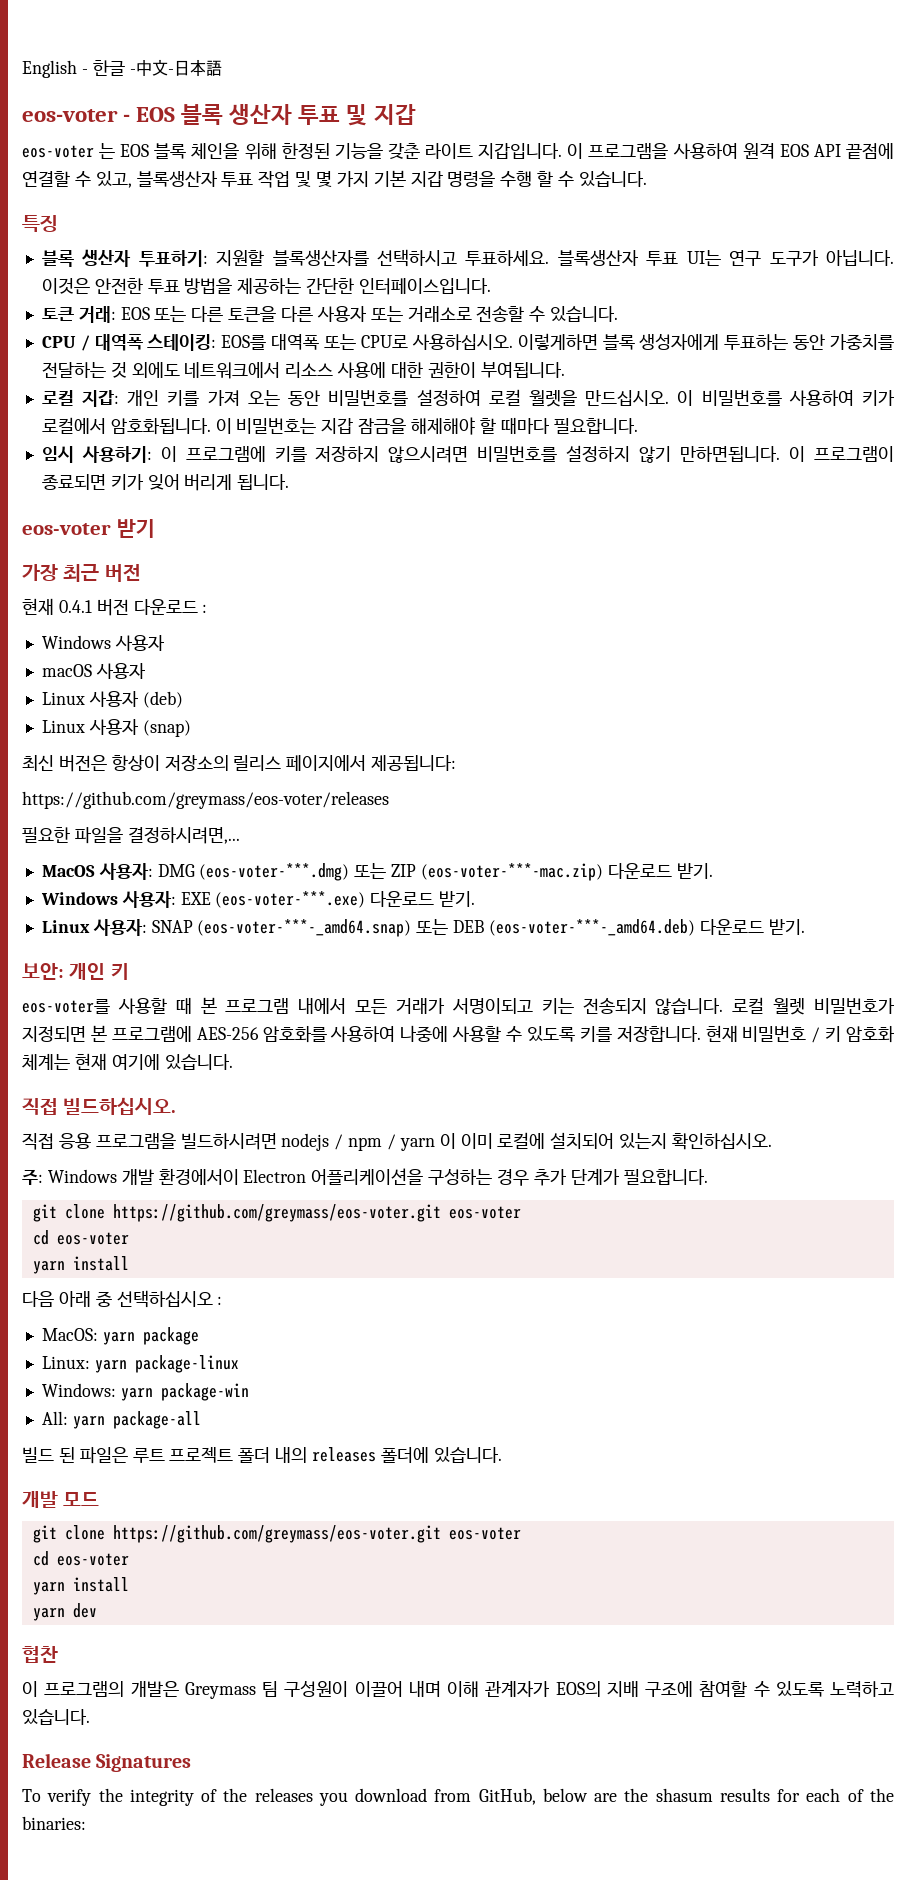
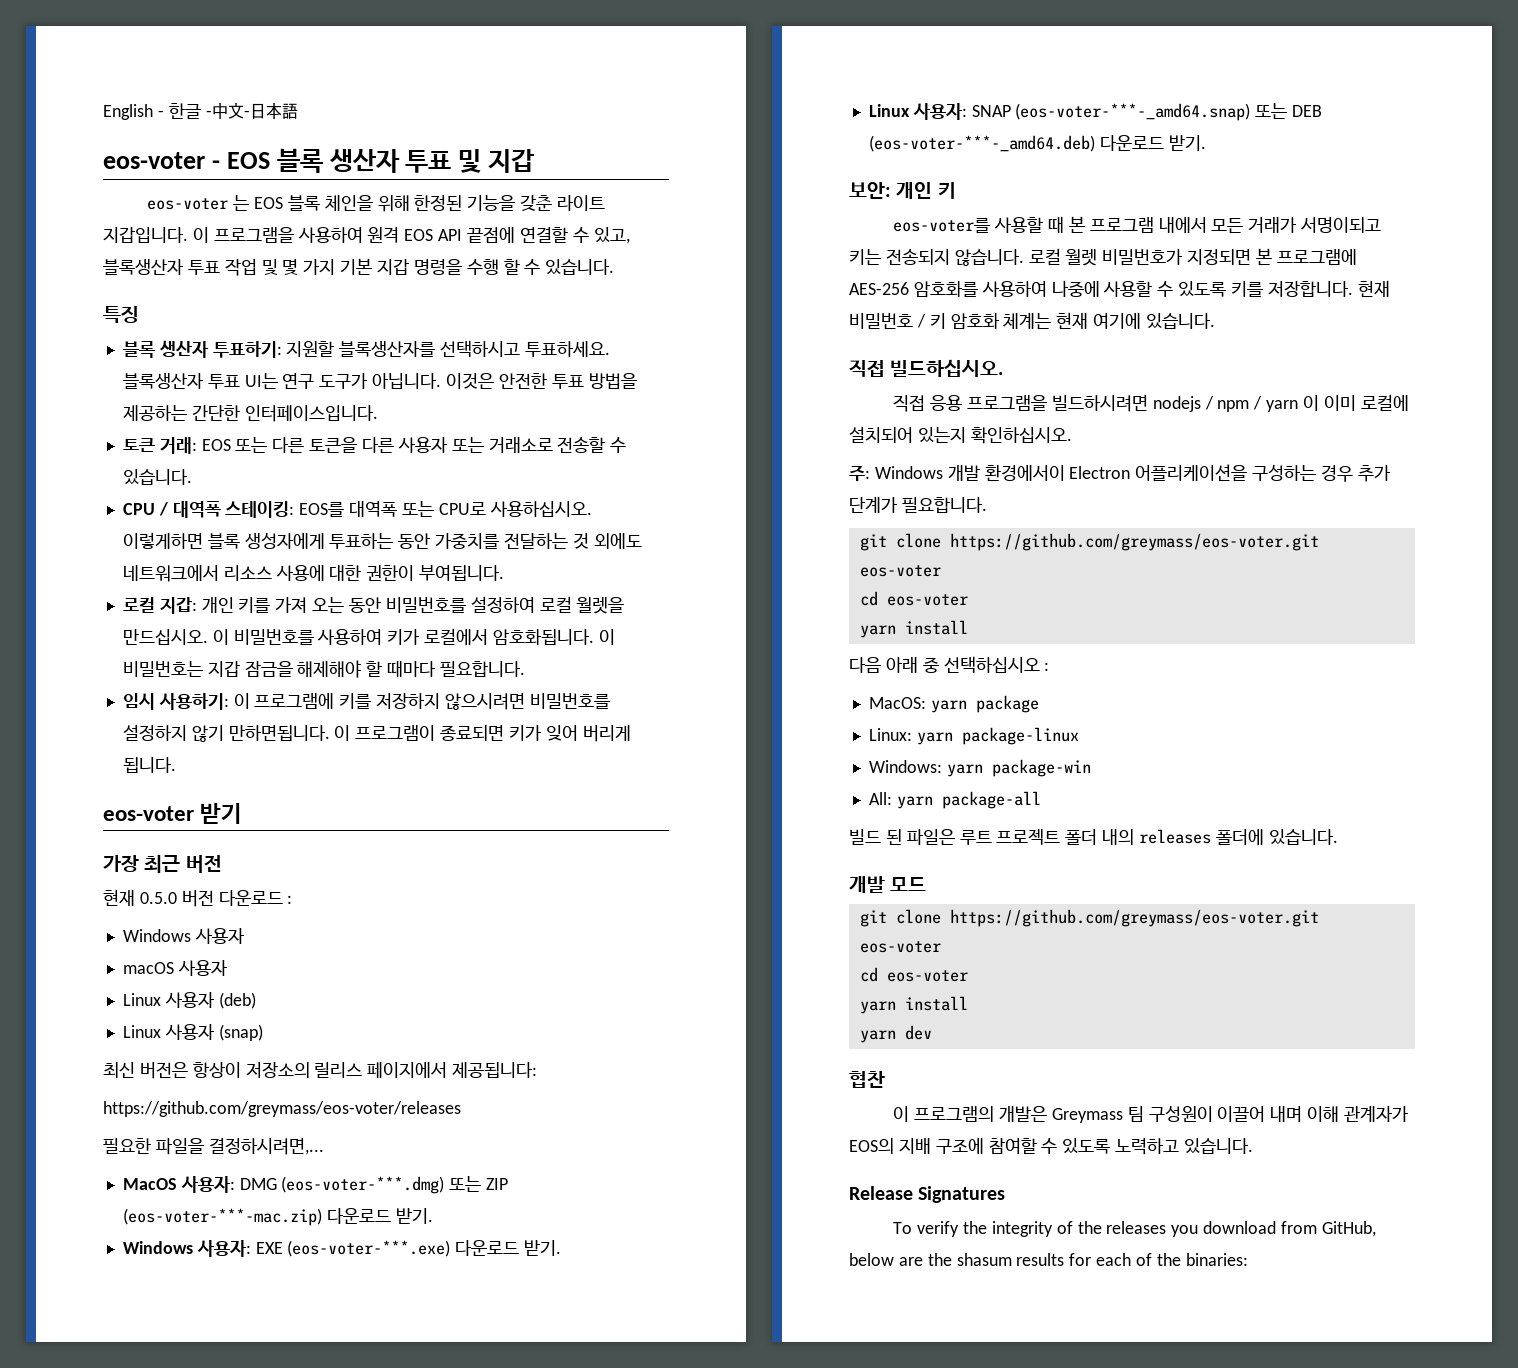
- 현재 0.4.1 버전 다운로드 :
+ 현재 0.5.0 버전 다운로드 :

